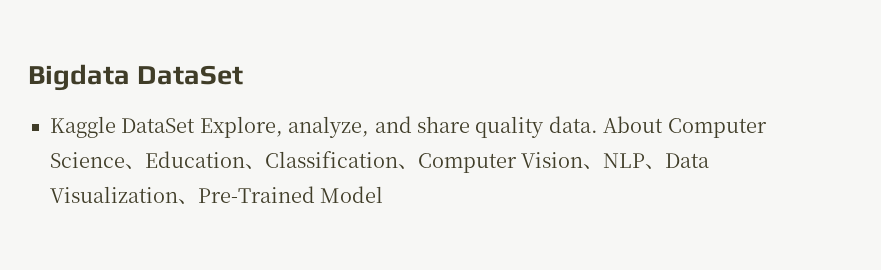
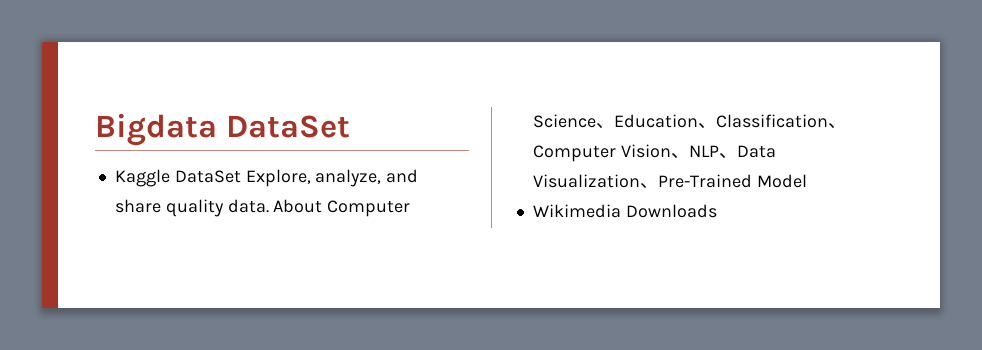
+ Wikimedia Downloads

